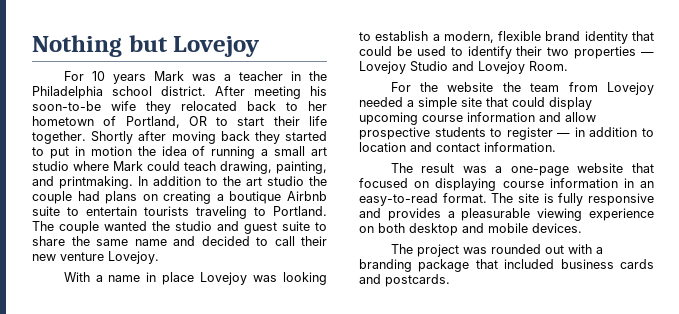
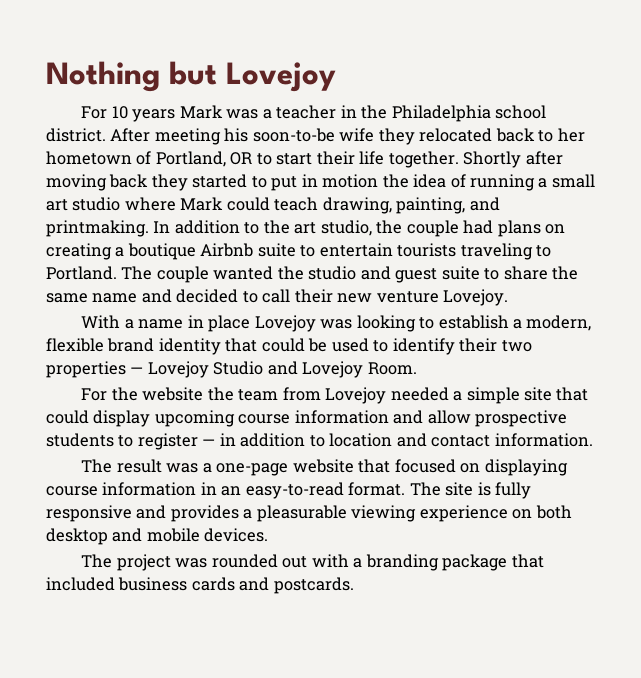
- In addition to the art studio the couple had plans on creating a boutique Airbnb suite to entertain tourists traveling to Portland.
+ In addition to the art studio, the couple had plans on creating a boutique Airbnb suite to entertain tourists traveling to Portland.

